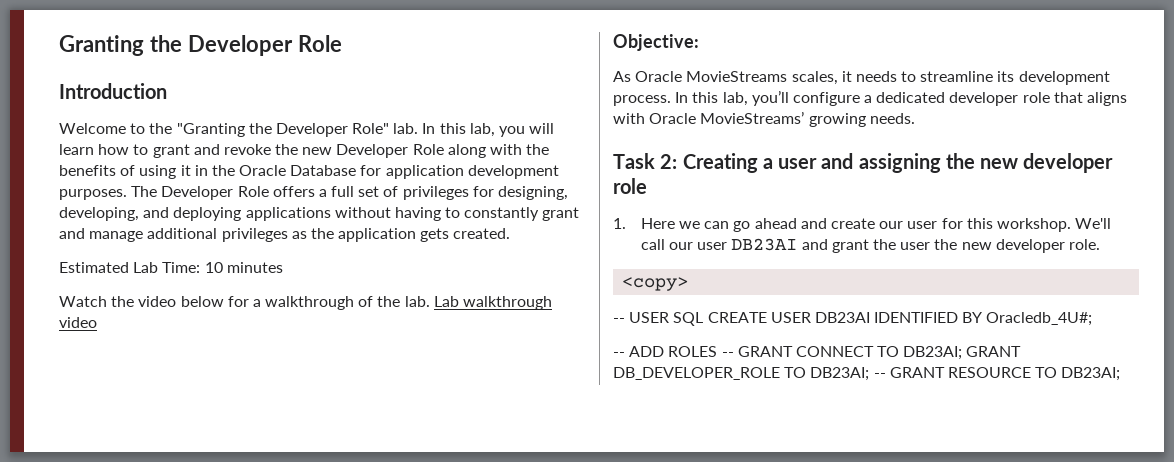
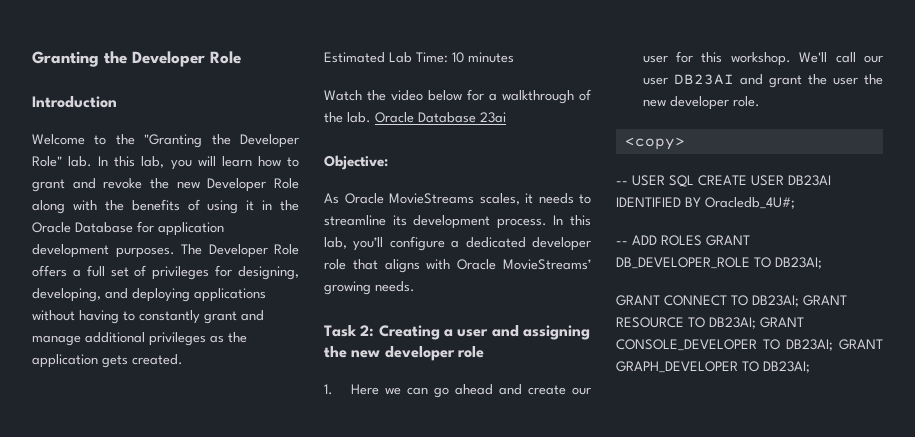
- Lab walkthrough video
+ Oracle Database 23ai
- -- ADD ROLES -- GRANT CONNECT TO DB23AI; GRANT DB_DEVELOPER_ROLE TO DB23AI; -- GRANT RESOURCE TO DB23AI;
+ -- ADD ROLES GRANT DB_DEVELOPER_ROLE TO DB23AI;
+ GRANT CONNECT TO DB23AI; GRANT RESOURCE TO DB23AI; GRANT CONSOLE_DEVELOPER TO DB23AI; GRANT GRAPH_DEVELOPER TO DB23AI;

